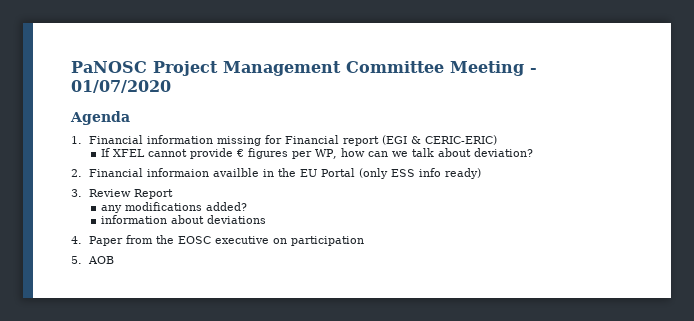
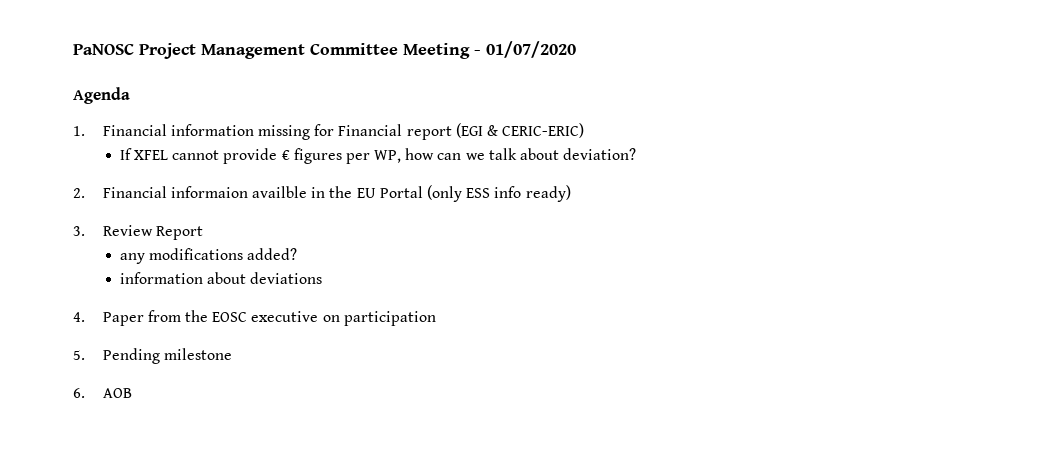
- 5. AOB
+ 5. Pending milestone
+ 6. AOB

